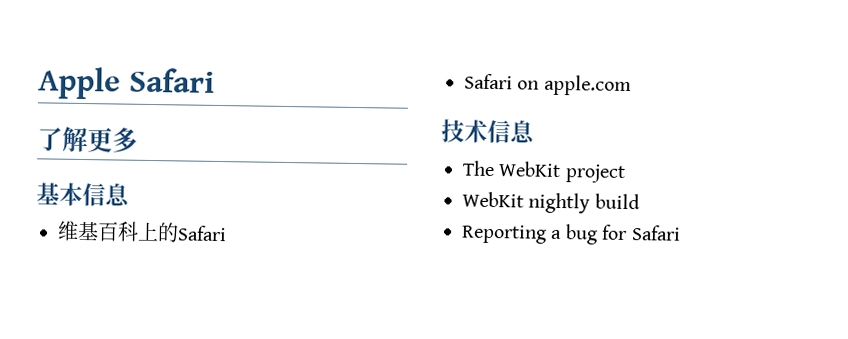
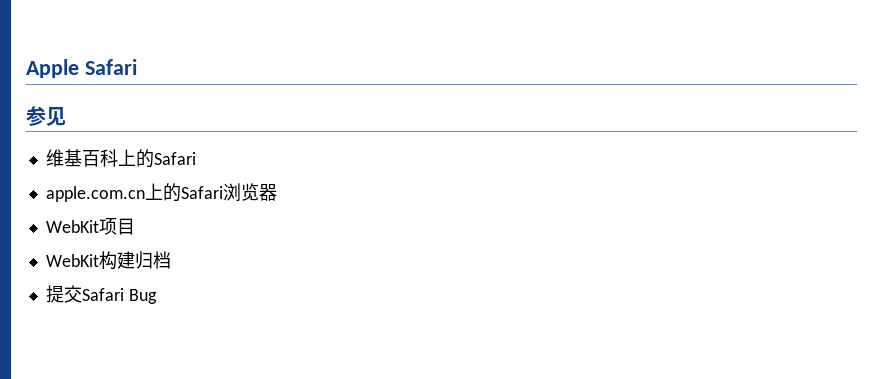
- 了解更多
- 基本信息
+ 参见
- Safari on apple.com
- 技术信息
- The WebKit project
- WebKit nightly build
- Reporting a bug for Safari
+ apple.com.cn上的Safari浏览器
+ WebKit项目
+ WebKit构建归档
+ 提交Safari Bug

